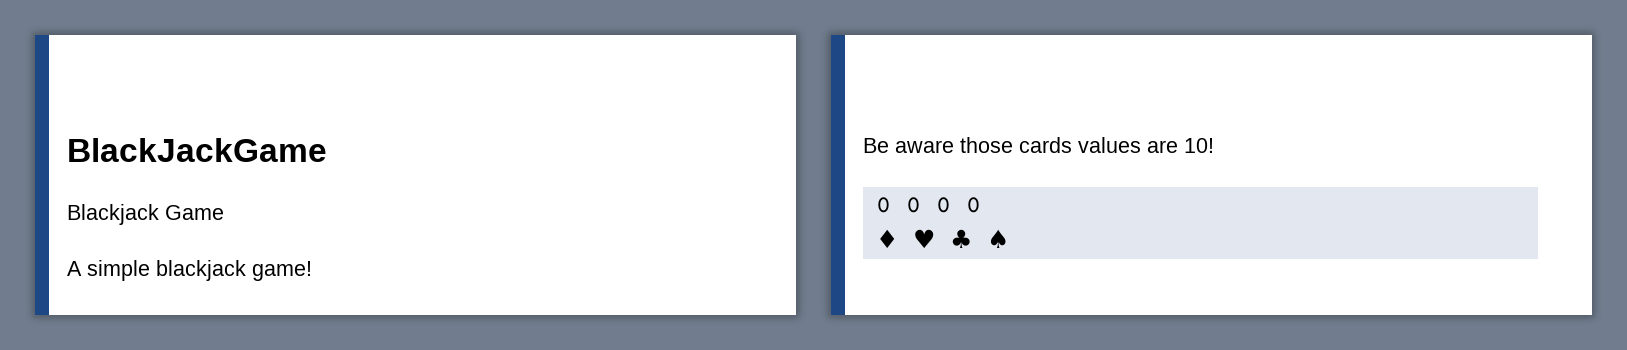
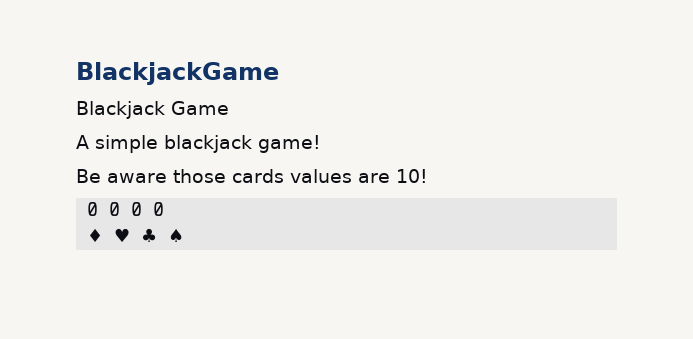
- BlackJackGame
+ BlackjackGame

